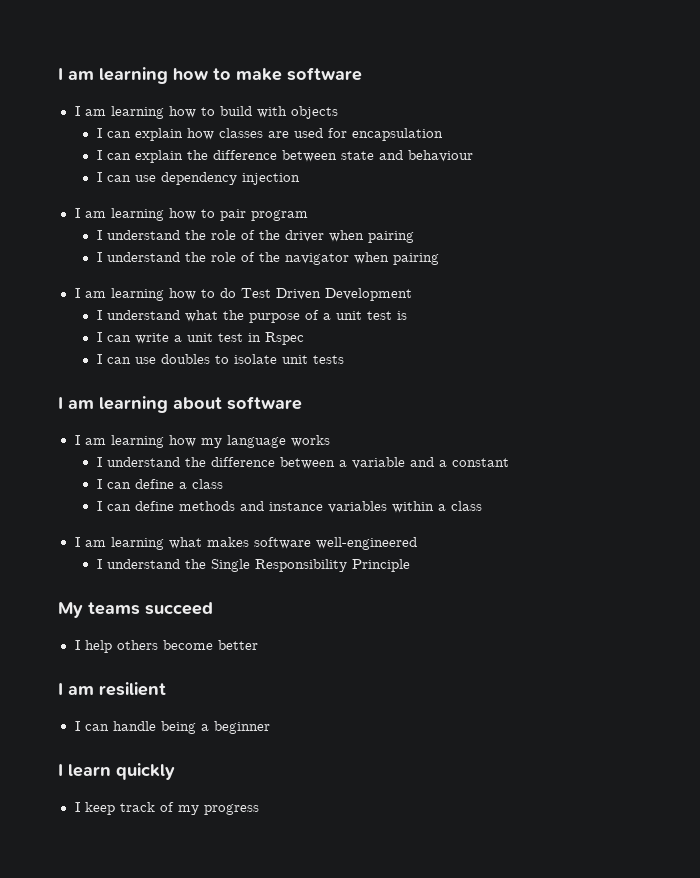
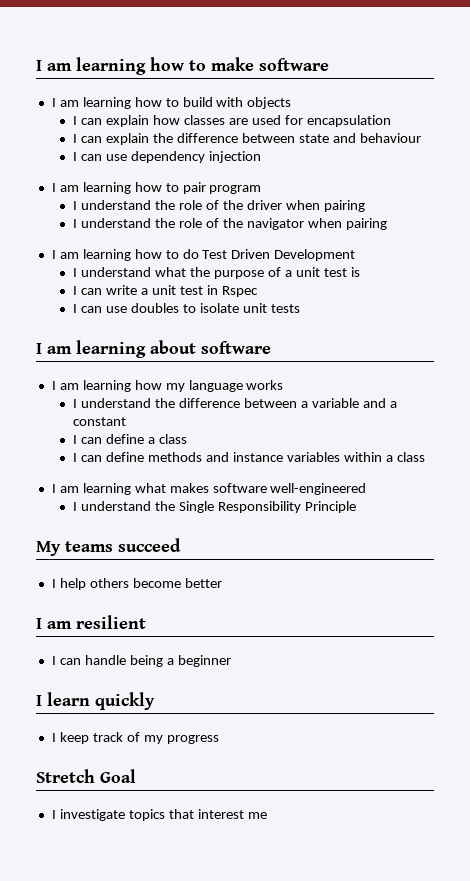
+ Stretch Goal
+ I investigate topics that interest me

